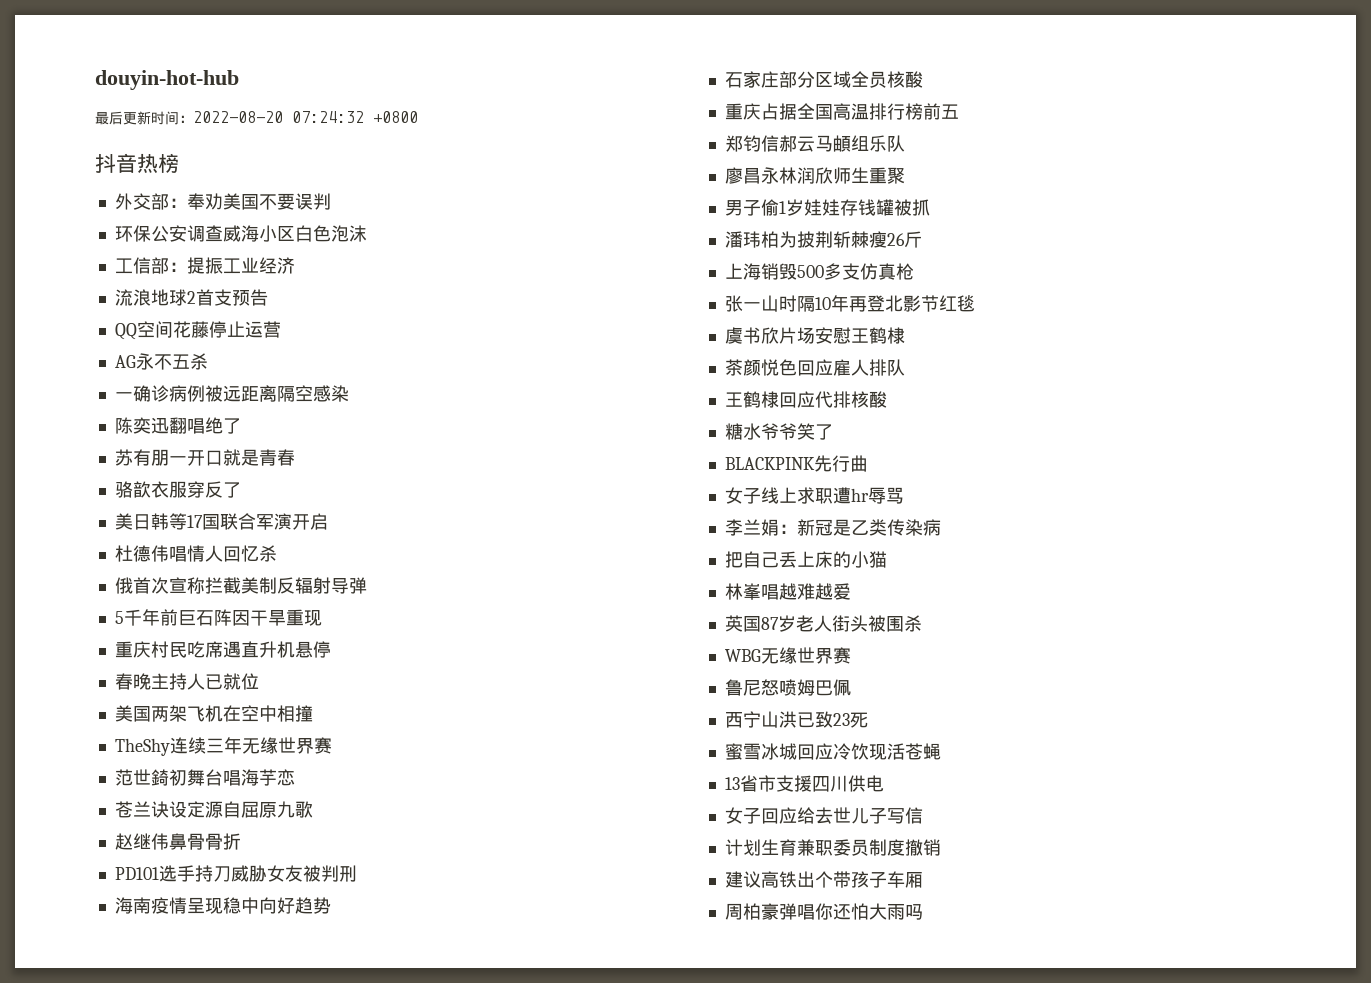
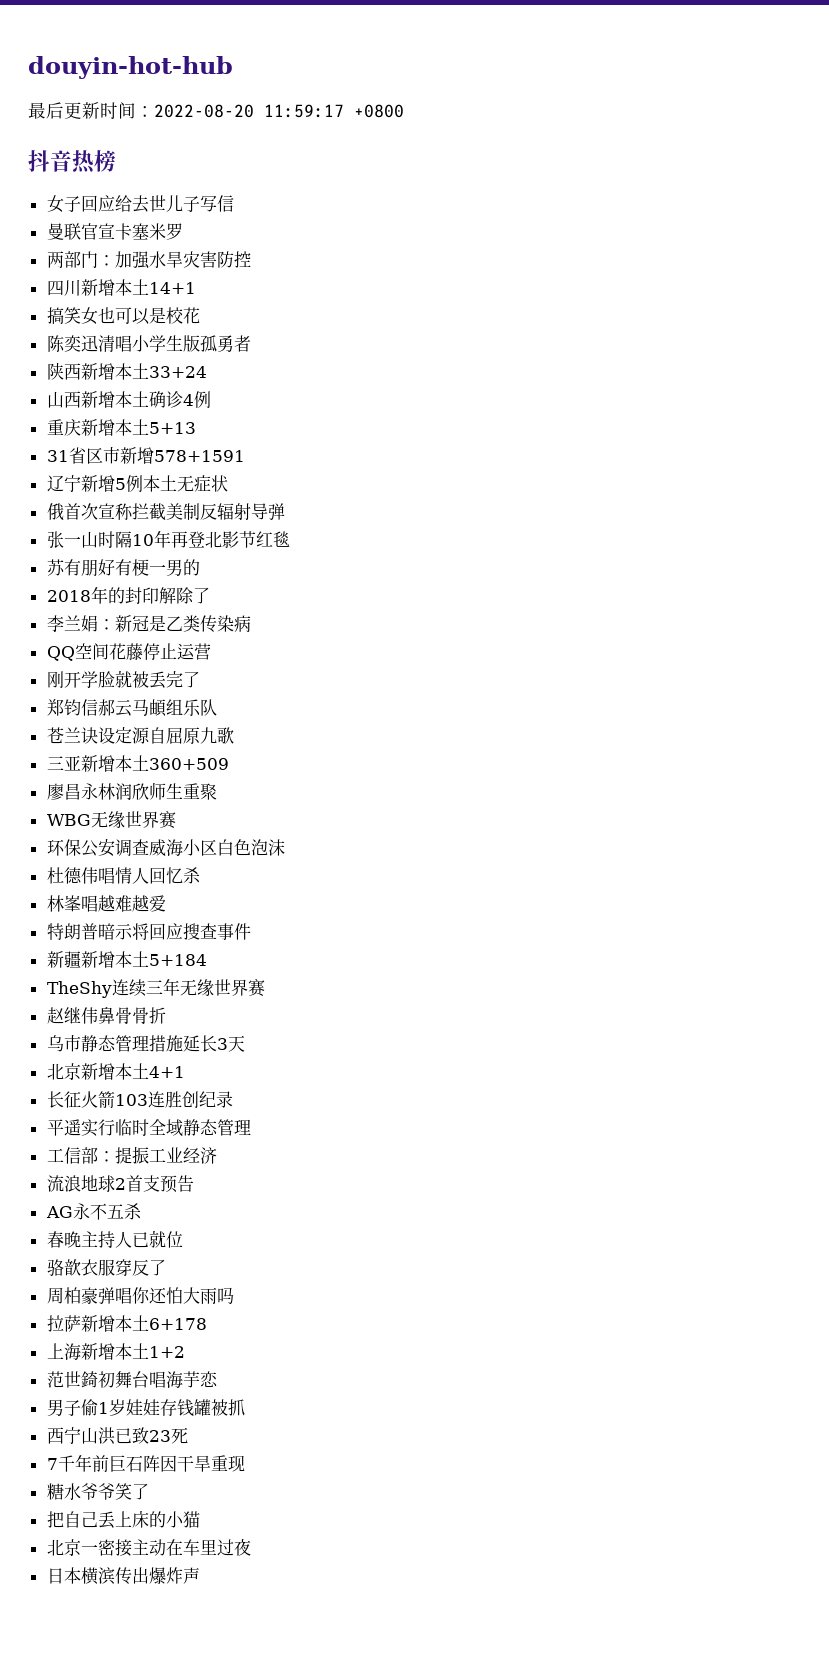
- 最后更新时间：2022-08-20 07:24:32 +0800
+ 最后更新时间：2022-08-20 11:59:17 +0800
- 外交部：奉劝美国不要误判
+ 女子回应给去世儿子写信
+ 曼联官宣卡塞米罗
+ 两部门：加强水旱灾害防控
+ 四川新增本土14+1
+ 搞笑女也可以是校花
+ 陈奕迅清唱小学生版孤勇者
+ 陕西新增本土33+24
+ 山西新增本土确诊4例
+ 重庆新增本土5+13
+ 31省区市新增578+1591
+ 辽宁新增5例本土无症状
+ 俄首次宣称拦截美制反辐射导弹
+ 张一山时隔10年再登北影节红毯
+ 苏有朋好有梗一男的
+ 2018年的封印解除了
+ 李兰娟：新冠是乙类传染病
+ QQ空间花藤停止运营
+ 刚开学脸就被丢完了
+ 郑钧信郝云马頔组乐队
+ 苍兰诀设定源自屈原九歌
+ 三亚新增本土360+509
+ 廖昌永林润欣师生重聚
+ WBG无缘世界赛
+ 杜德伟唱情人回忆杀
+ 林峯唱越难越爱
+ 特朗普暗示将回应搜查事件
+ 新疆新增本土5+184
+ TheShy连续三年无缘世界赛
+ 赵继伟鼻骨骨折
+ 乌市静态管理措施延长3天
+ 北京新增本土4+1
+ 长征火箭103连胜创纪录
+ 平遥实行临时全域静态管理
- QQ空间花藤停止运营
  AG永不五杀
- 一确诊病例被远距离隔空感染
- 陈奕迅翻唱绝了
- 苏有朋一开口就是青春
+ 春晚主持人已就位
  骆歆衣服穿反了
- 美日韩等17国联合军演开启
- 杜德伟唱情人回忆杀
- 俄首次宣称拦截美制反辐射导弹
- 5千年前巨石阵因干旱重现
- 重庆村民吃席遇直升机悬停
- 春晚主持人已就位
- 美国两架飞机在空中相撞
- TheShy连续三年无缘世界赛
+ 周柏豪弹唱你还怕大雨吗
+ 拉萨新增本土6+178
+ 上海新增本土1+2
- 苍兰诀设定源自屈原九歌
- 赵继伟鼻骨骨折
- PD101选手持刀威胁女友被判刑
- 海南疫情呈现稳中向好趋势
- 石家庄部分区域全员核酸
- 重庆占据全国高温排行榜前五
- 郑钧信郝云马頔组乐队
- 廖昌永林润欣师生重聚
- 潘玮柏为披荆斩棘瘦26斤
- 上海销毁500多支仿真枪
- 张一山时隔10年再登北影节红毯
- 虞书欣片场安慰王鹤棣
- 茶颜悦色回应雇人排队
- 王鹤棣回应代排核酸
+ 西宁山洪已致23死
+ 7千年前巨石阵因干旱重现
  糖水爷爷笑了
- BLACKPINK先行曲
- 女子线上求职遭hr辱骂
- 李兰娟：新冠是乙类传染病
- 林峯唱越难越爱
- 英国87岁老人街头被围杀
- WBG无缘世界赛
- 鲁尼怒喷姆巴佩
- 西宁山洪已致23死
- 蜜雪冰城回应冷饮现活苍蝇
- 13省市支援四川供电
- 女子回应给去世儿子写信
- 计划生育兼职委员制度撤销
- 建议高铁出个带孩子车厢
- 周柏豪弹唱你还怕大雨吗
+ 北京一密接主动在车里过夜
+ 日本横滨传出爆炸声

